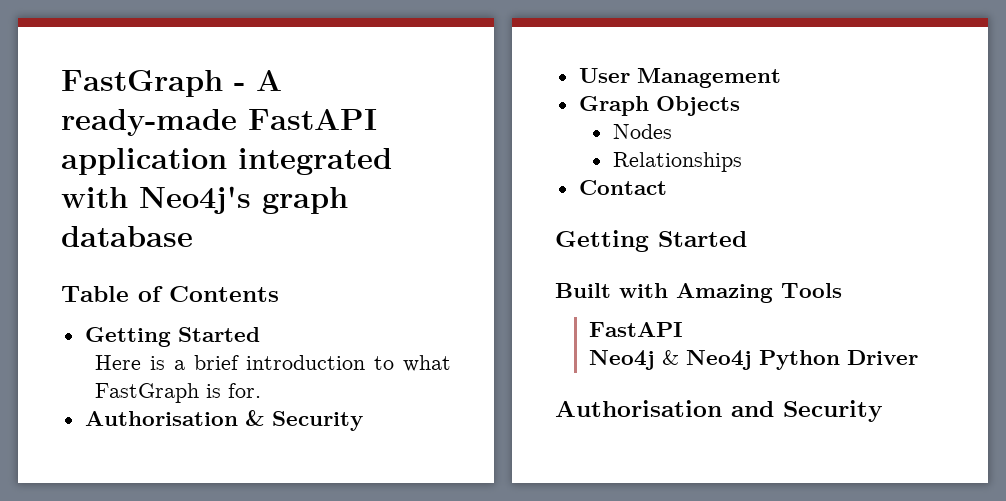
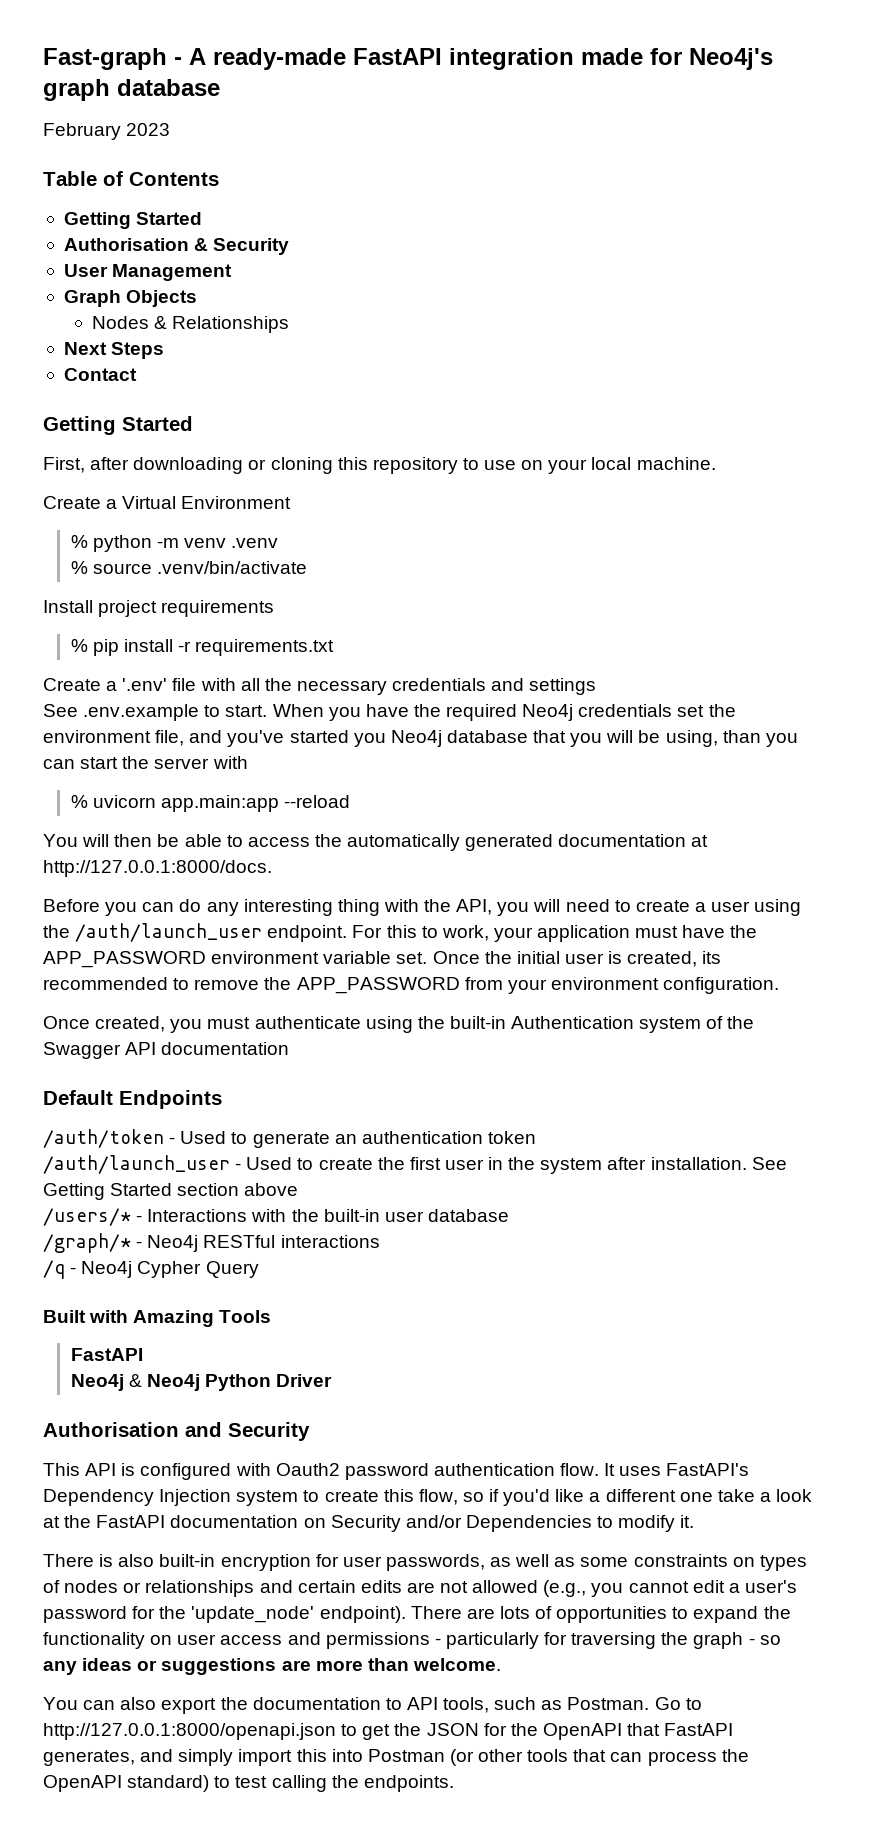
- FastGraph - A ready-made FastAPI application integrated with Neo4j's graph database
+ Fast-graph - A ready-made FastAPI integration made for Neo4j's graph database
+ February 2023
- Here is a brief introduction to what FastGraph is for.
- Nodes
- Relationships
+ Nodes & Relationships
+ Next Steps
+ First, after downloading or cloning this repository to use on your local machine.
+ Create a Virtual Environment
+ % python -m venv .venv
+ % source .venv/bin/activate
+ Install project requirements
+ % pip install -r requirements.txt
+ Create a '.env' file with all the necessary credentials and settings
+ See .env.example to start. When you have the required Neo4j credentials set the environment file, and you've started you Neo4j database that you will be using, than you can start the server with
+ % uvicorn app.main:app --reload
+ You will then be able to access the automatically generated documentation at http://127.0.0.1:8000/docs.
+ Before you can do any interesting thing with the API, you will need to create a user using the /auth/launch_user endpoint. For this to work, your application must have the APP_PASSWORD environment variable set. Once the initial user is created, its recommended to remove the APP_PASSWORD from your environment configuration.
+ Once created, you must authenticate using the built-in Authentication system of the Swagger API documentation
+ Default Endpoints
+ /auth/token - Used to generate an authentication token
+ /auth/launch_user - Used to create the first user in the system after installation. See Getting Started section above
+ /users/* - Interactions with the built-in user database
+ /graph/* - Neo4j RESTful interactions
+ /q - Neo4j Cypher Query
+ This API is configured with Oauth2 password authentication flow. It uses FastAPI's Dependency Injection system to create this flow, so if you'd like a different one take a look at the FastAPI documentation on Security and/or Dependencies to modify it.
+ There is also built-in encryption for user passwords, as well as some constraints on types of nodes or relationships and certain edits are not allowed (e.g., you cannot edit a user's password for the 'update_node' endpoint). There are lots of opportunities to expand the functionality on user access and permissions - particularly for traversing the graph - so any ideas or suggestions are more than welcome.
+ You can also export the documentation to API tools, such as Postman. Go to http://127.0.0.1:8000/openapi.json to get the JSON for the OpenAPI that FastAPI generates, and simply import this into Postman (or other tools that can process the OpenAPI standard) to test calling the endpoints.

